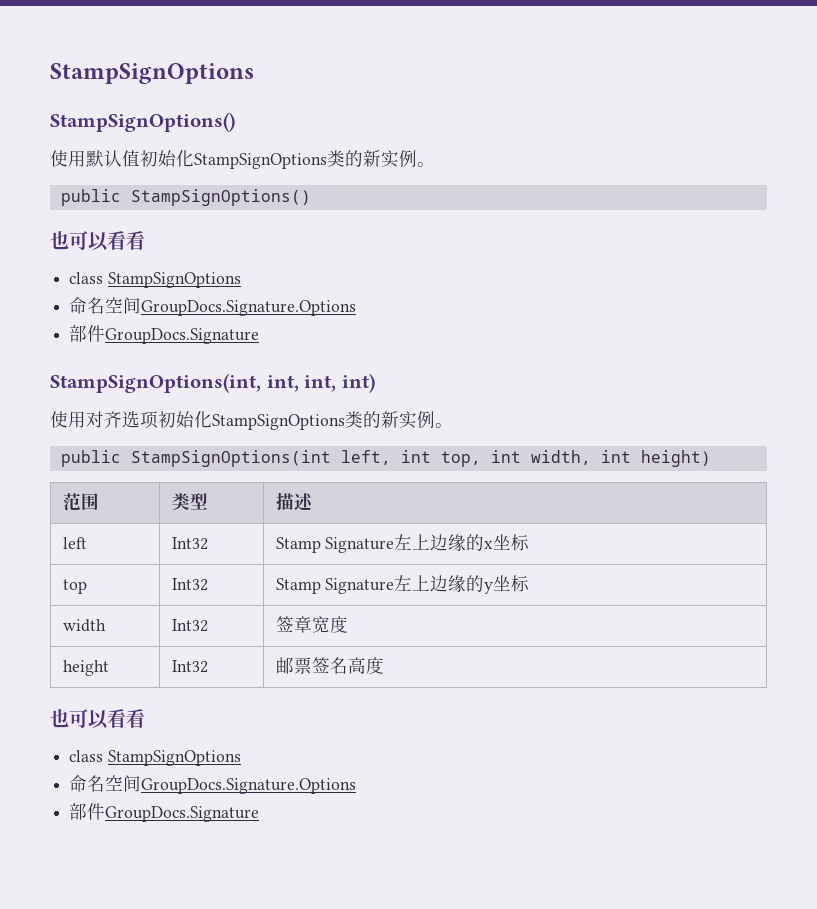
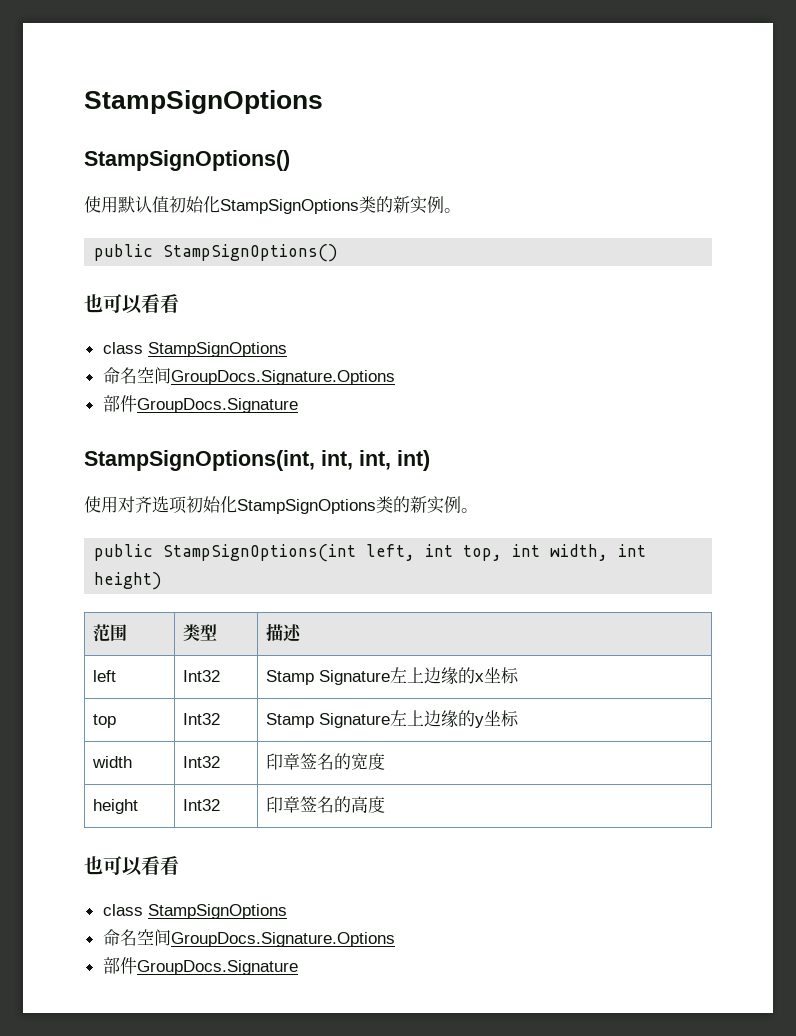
- width | Int32 | 签章宽度
+ width | Int32 | 印章签名的宽度
- height | Int32 | 邮票签名高度
+ height | Int32 | 印章签名的高度

